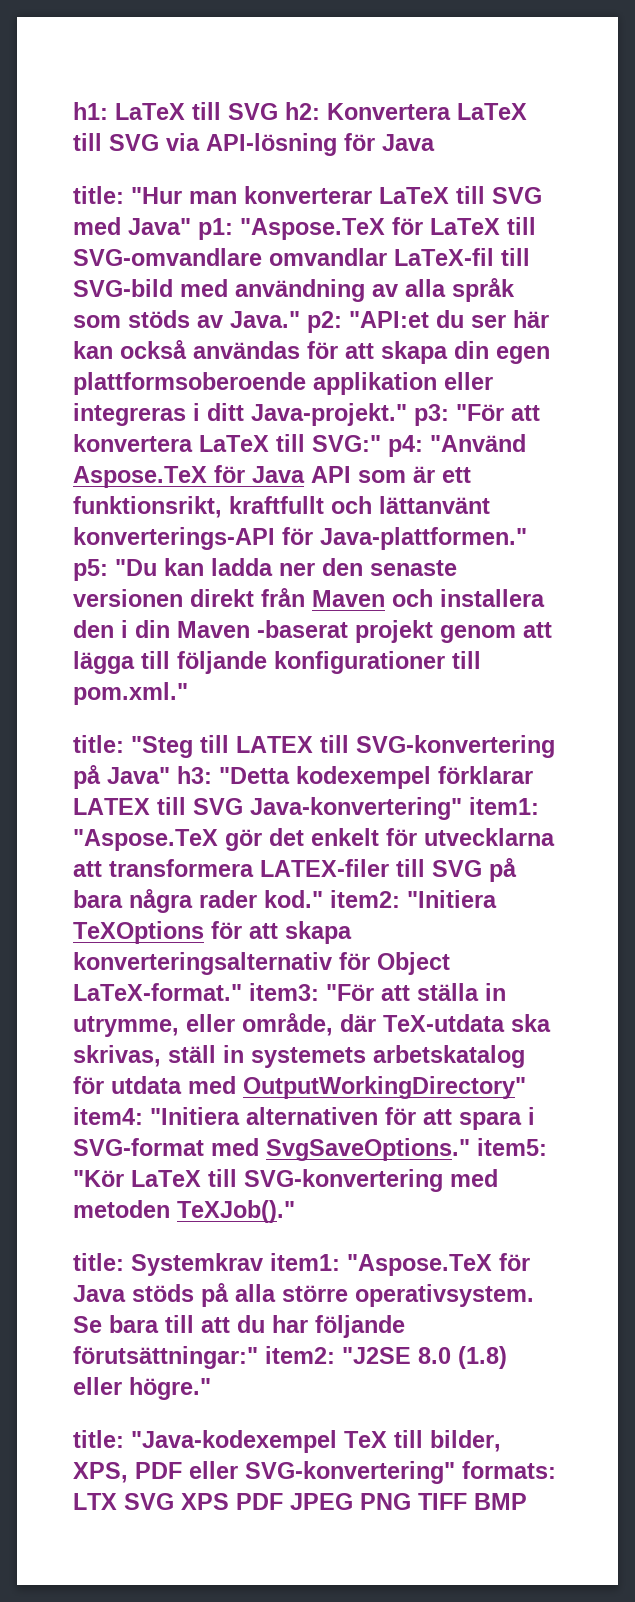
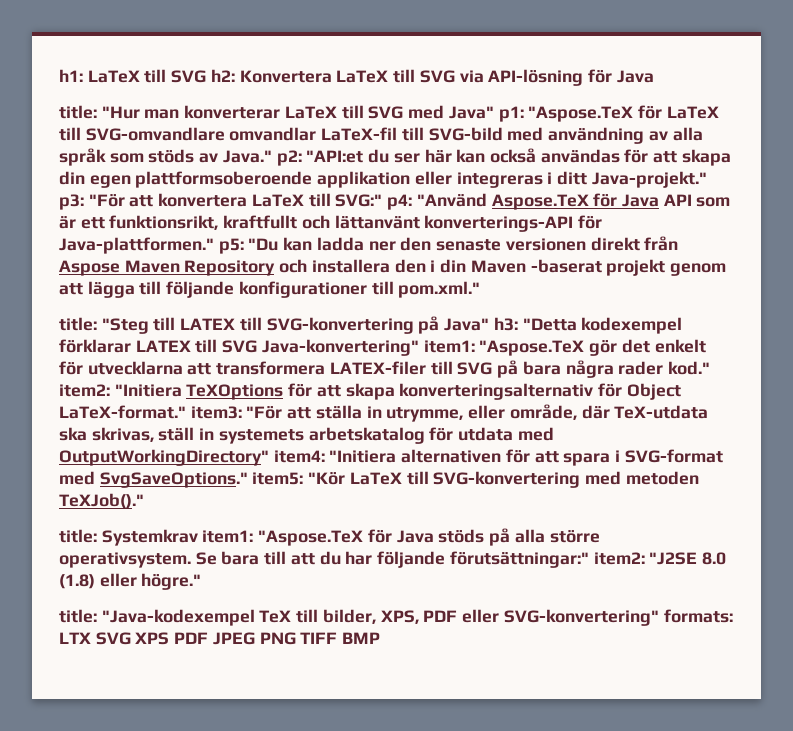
- "Du kan ladda ner den senaste versionen direkt från Maven och installera den i din Maven -baserat projekt genom att lägga till följande konfigurationer till pom.xml."
+ "Du kan ladda ner den senaste versionen direkt från Aspose Maven Repository och installera den i din Maven -baserat projekt genom att lägga till följande konfigurationer till pom.xml."

